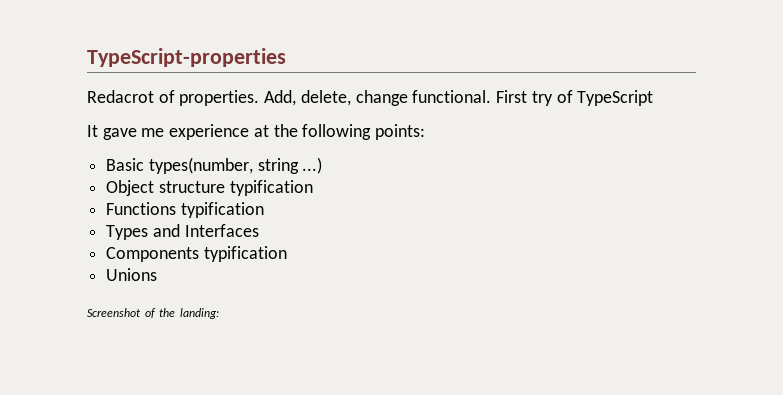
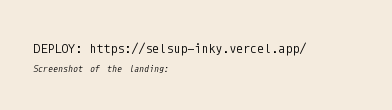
- TypeScript-properties
- Redacrot of properties. Add, delete, change functional. First try of TypeScript
- It gave me experience at the following points:
- Basic types(number, string ...)
- Object structure typification
- Functions typification
- Types and Interfaces
- Components typification
- Unions
+ DEPLOY: https://selsup-inky.vercel.app/

